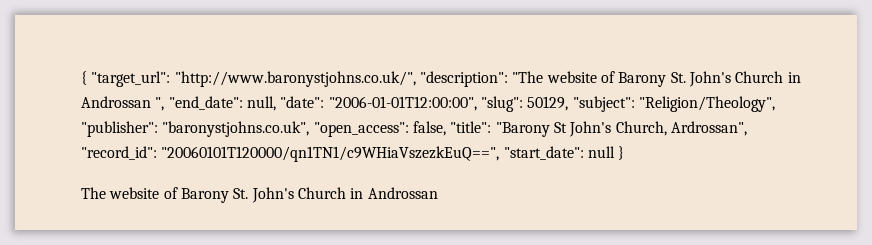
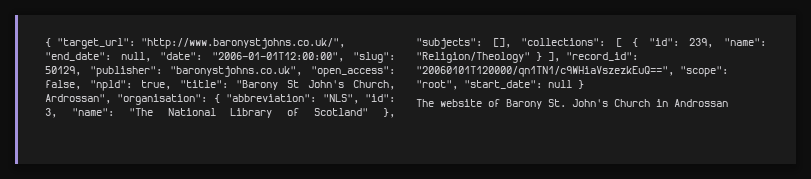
- { "target_url": "http://www.baronystjohns.co.uk/", "description": "The website of Barony St. John's Church in Androssan ", "end_date": null, "date": "2006-01-01T12:00:00", "slug": 50129, "subject": "Religion/Theology", "publisher": "baronystjohns.co.uk", "open_access": false, "title": "Barony St John's Church, Ardrossan", "record_id": "20060101T120000/qn1TN1/c9WHiaVszezkEuQ==", "start_date": null }
+ { "target_url": "http://www.baronystjohns.co.uk/", "end_date": null, "date": "2006-01-01T12:00:00", "slug": 50129, "publisher": "baronystjohns.co.uk", "open_access": false, "npld": true, "title": "Barony St John's Church, Ardrossan", "organisation": { "abbreviation": "NLS", "id": 3, "name": "The National Library of Scotland" }, "subjects": [], "collections": [ { "id": 239, "name": "Religion/Theology" } ], "record_id": "20060101T120000/qn1TN1/c9WHiaVszezkEuQ==", "scope": "root", "start_date": null }

